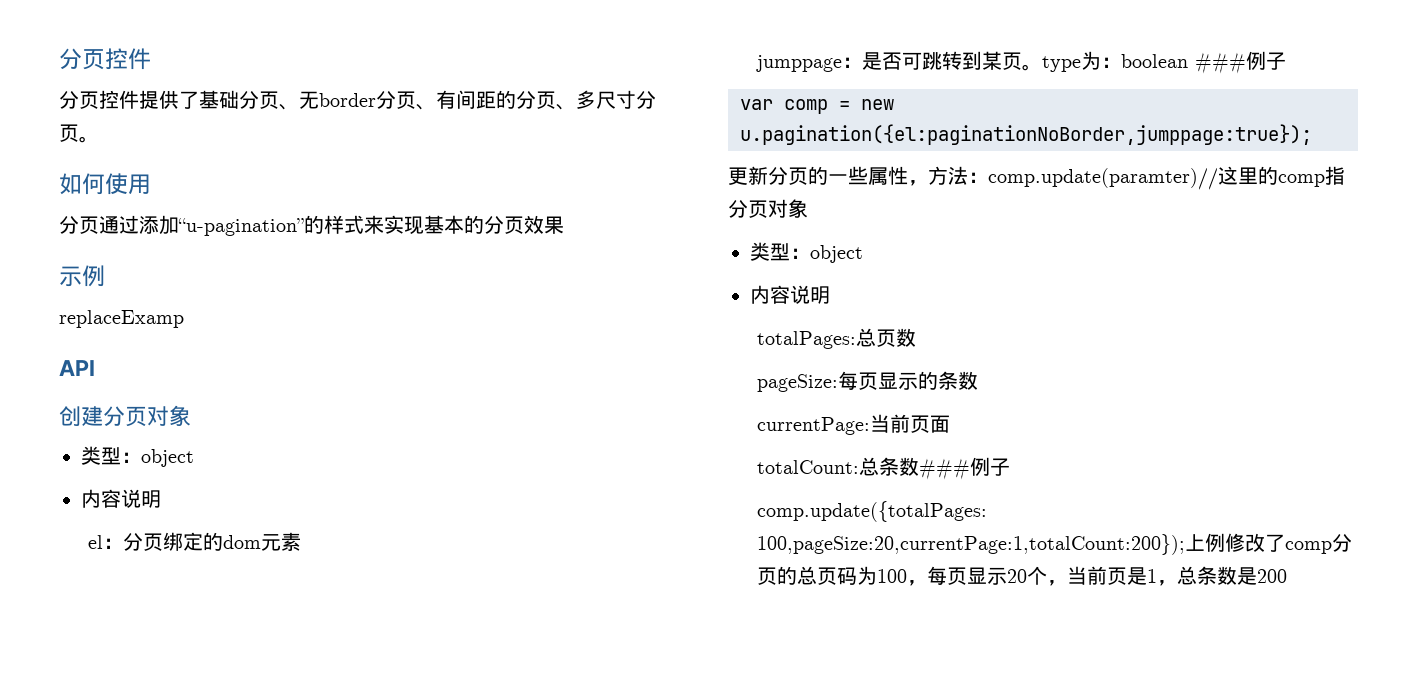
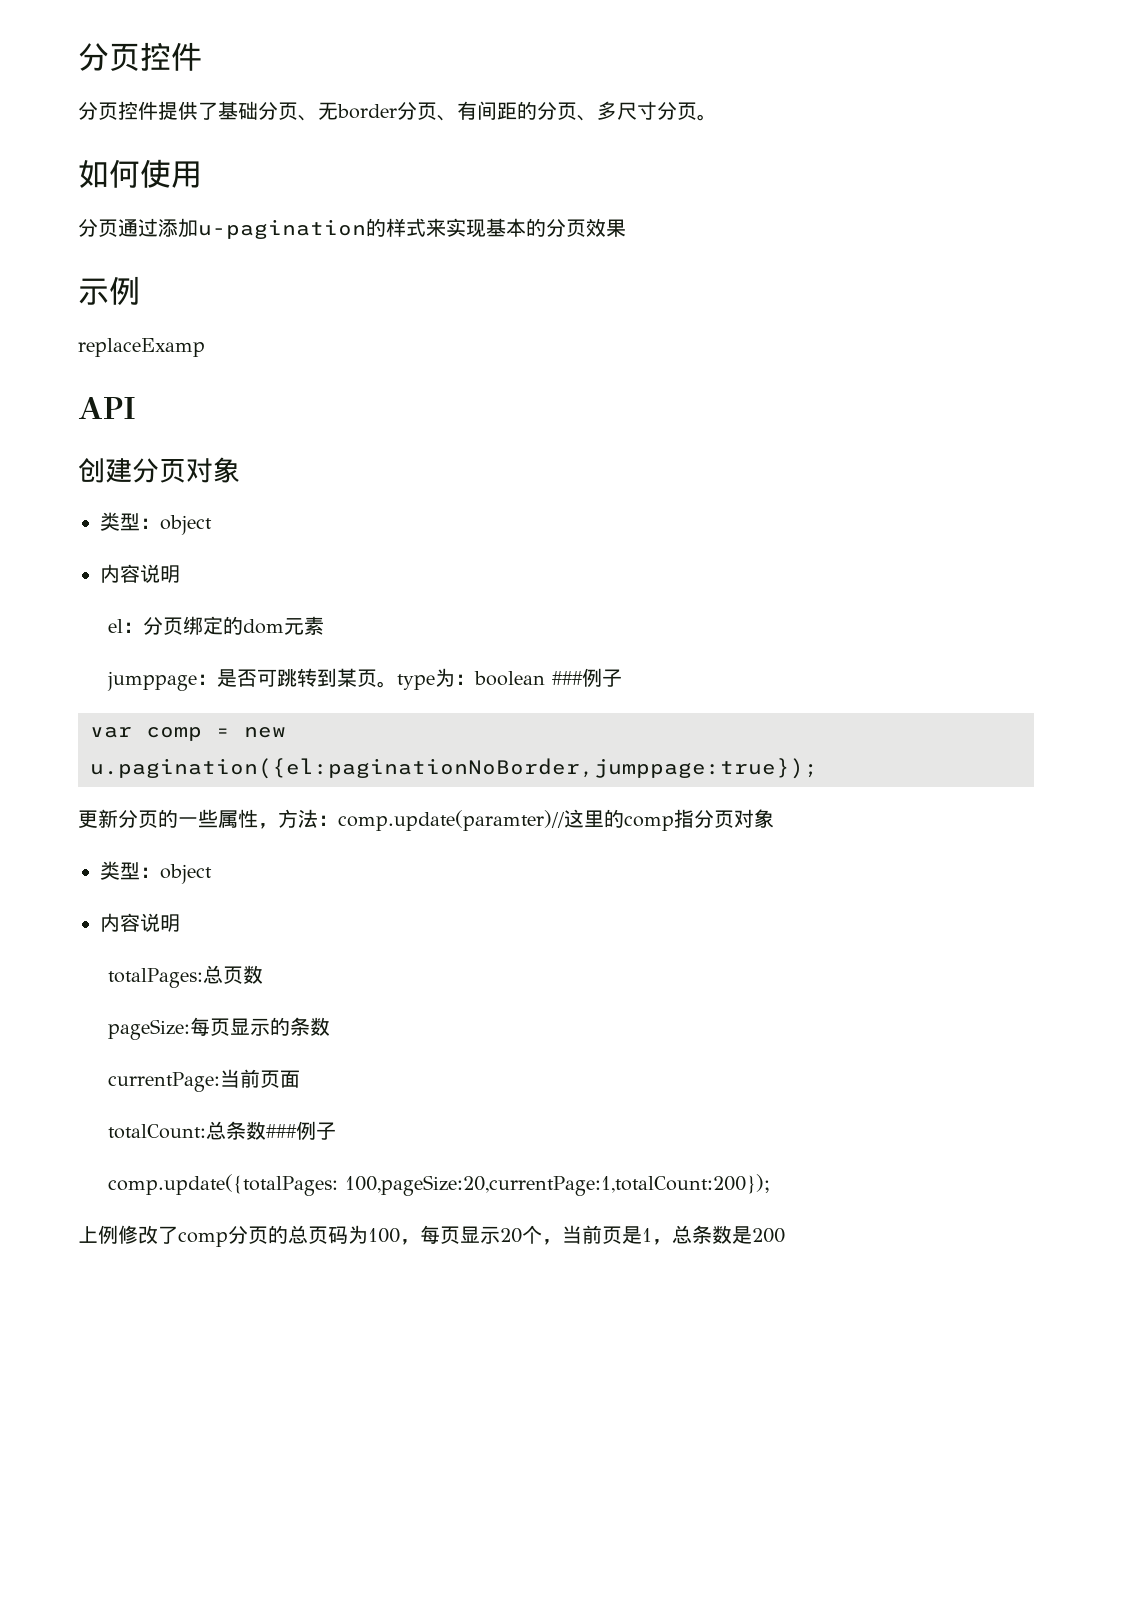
- 分页通过添加“u-pagination”的样式来实现基本的分页效果
+ 分页通过添加u-pagination的样式来实现基本的分页效果
- comp.update({totalPages: 100,pageSize:20,currentPage:1,totalCount:200});上例修改了comp分页的总页码为100，每页显示20个，当前页是1，总条数是200
+ comp.update({totalPages: 100,pageSize:20,currentPage:1,totalCount:200});
+ 上例修改了comp分页的总页码为100，每页显示20个，当前页是1，总条数是200

